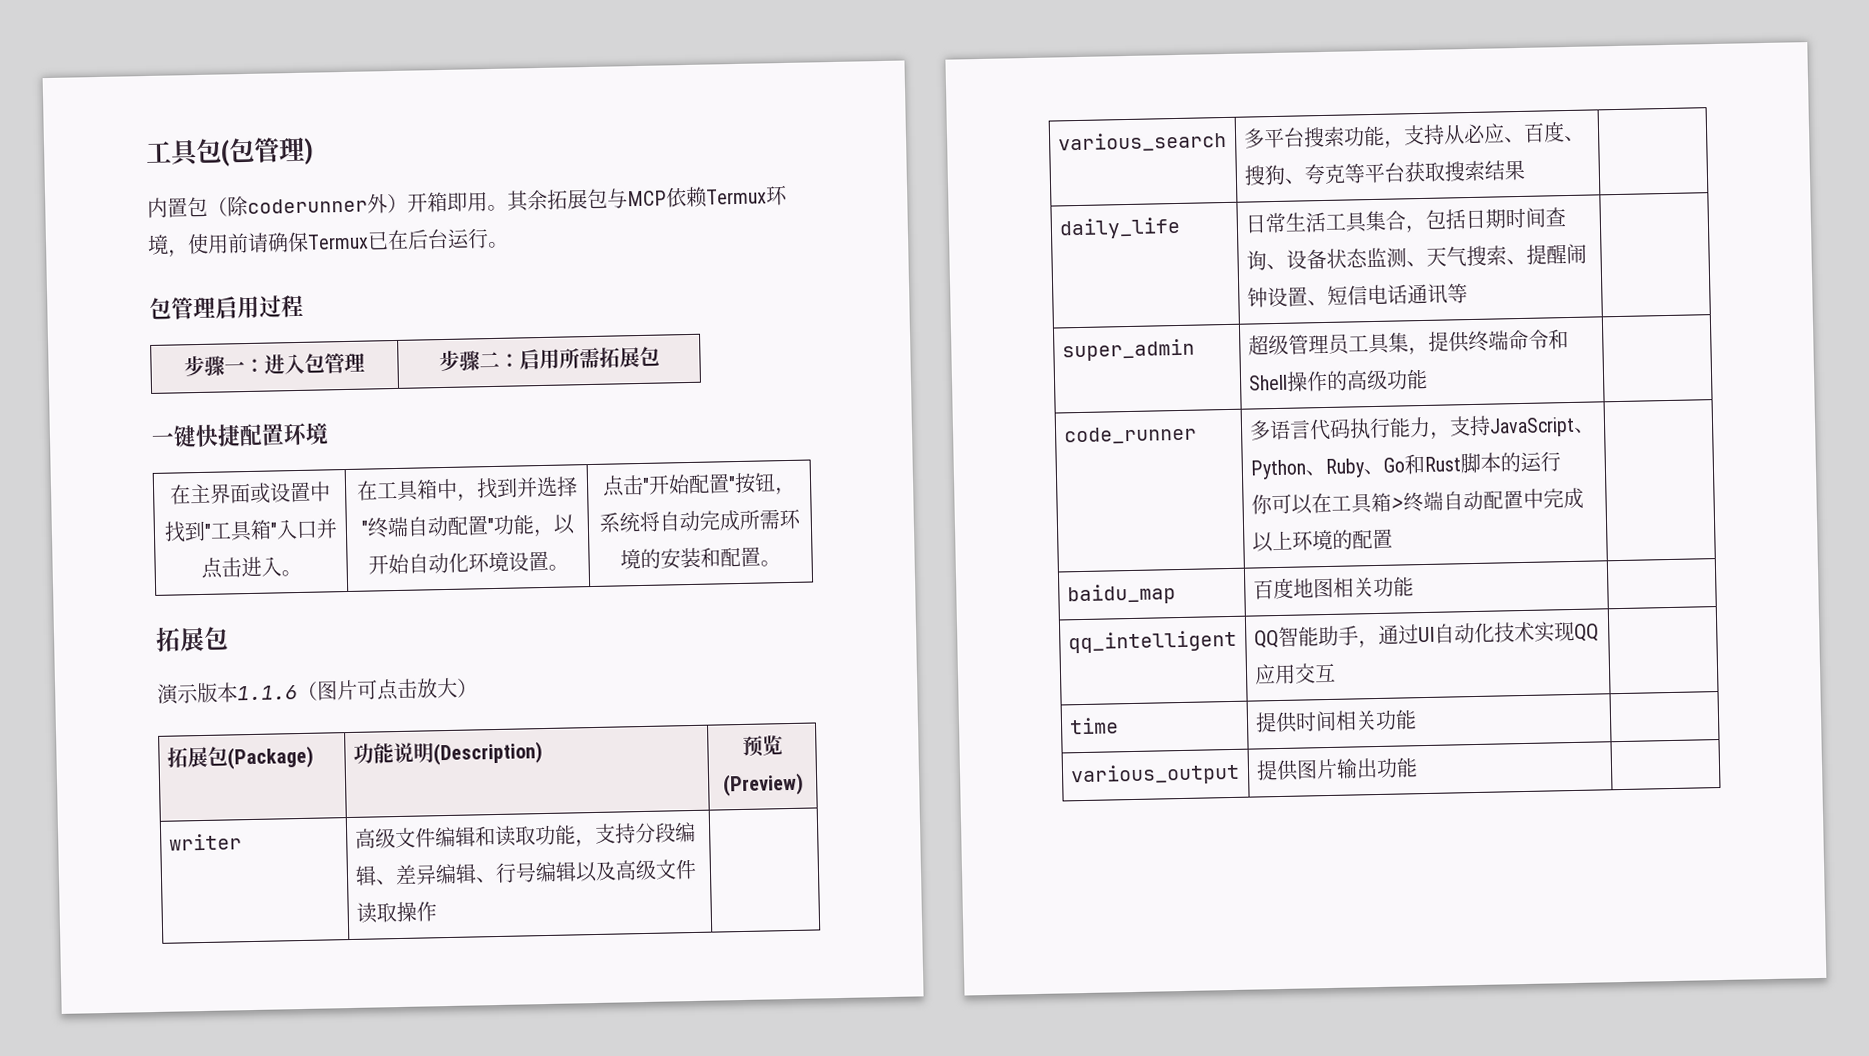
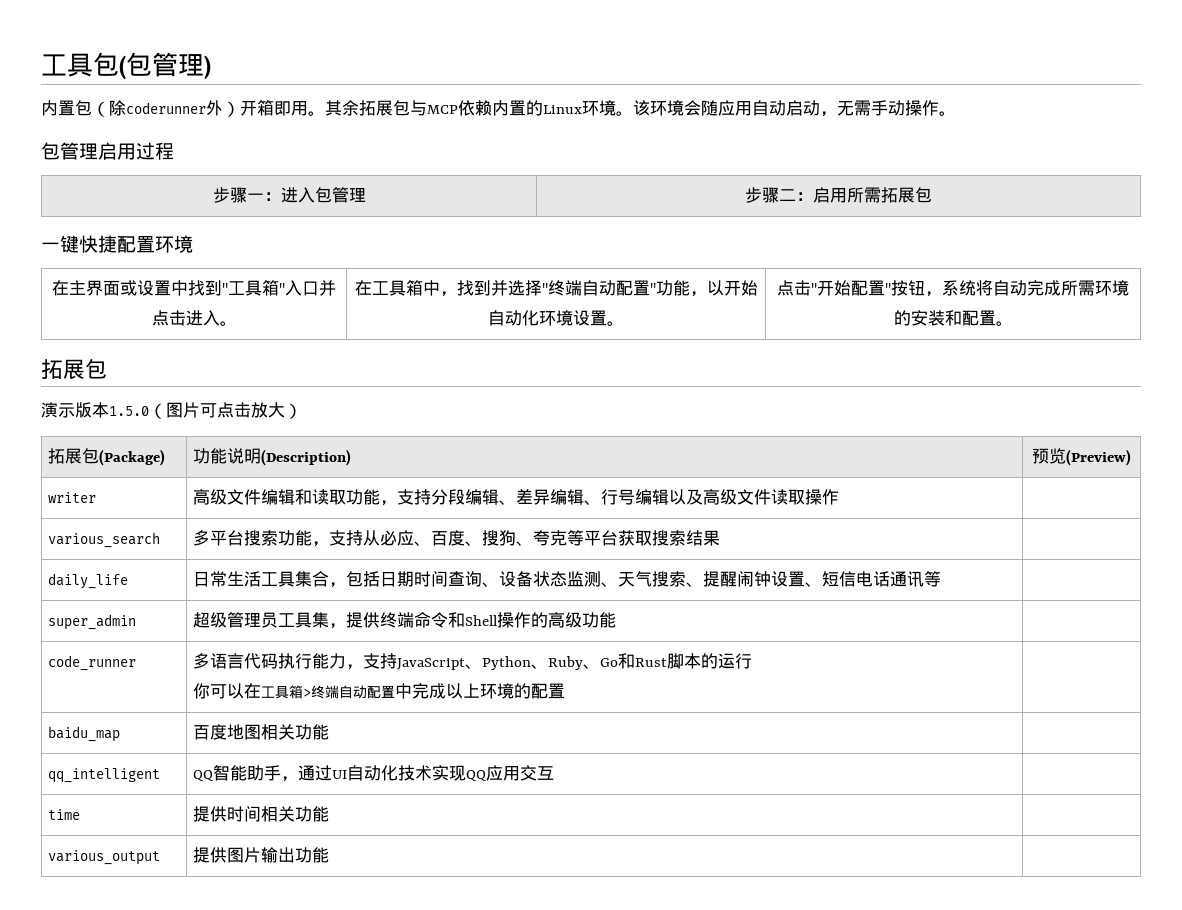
- 其余拓展包与MCP依赖Termux环境，使用前请确保Termux已在后台运行。
+ 其余拓展包与MCP依赖内置的Linux环境。该环境会随应用自动启动，无需手动操作。
- 演示版本1.1.6（图片可点击放大）
+ 演示版本1.5.0（图片可点击放大）

